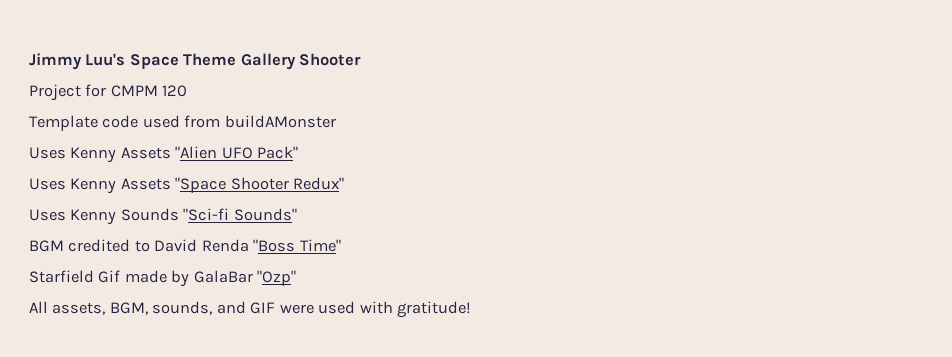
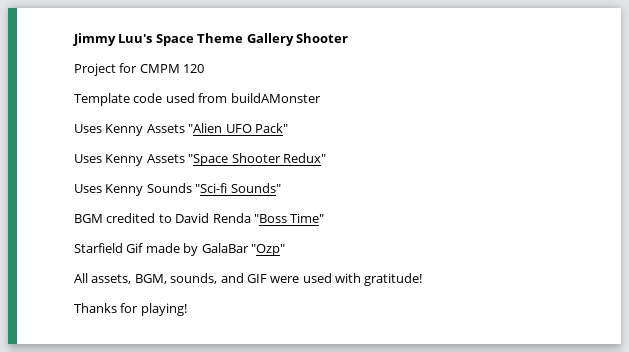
+ Thanks for playing!

